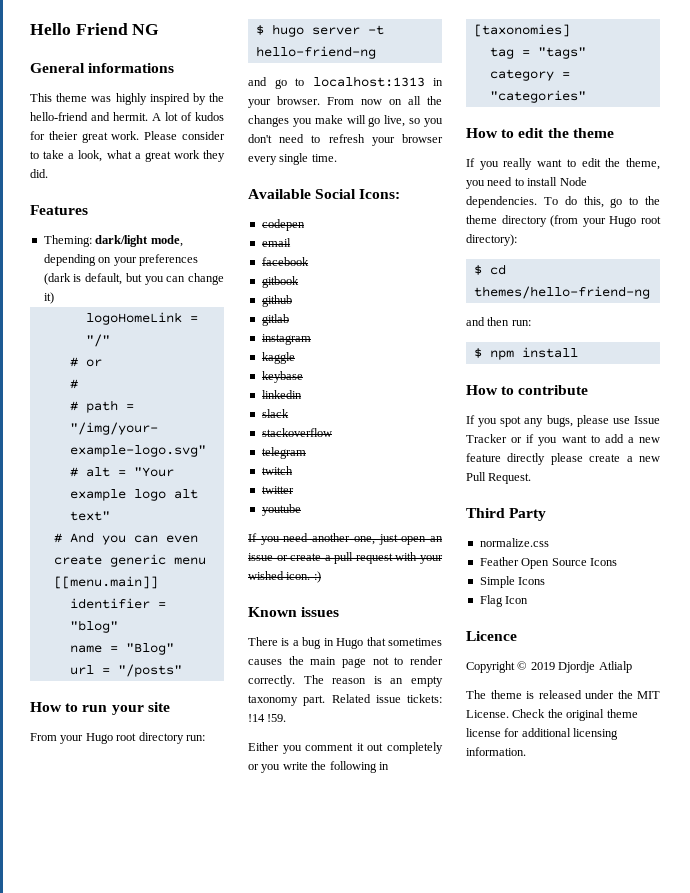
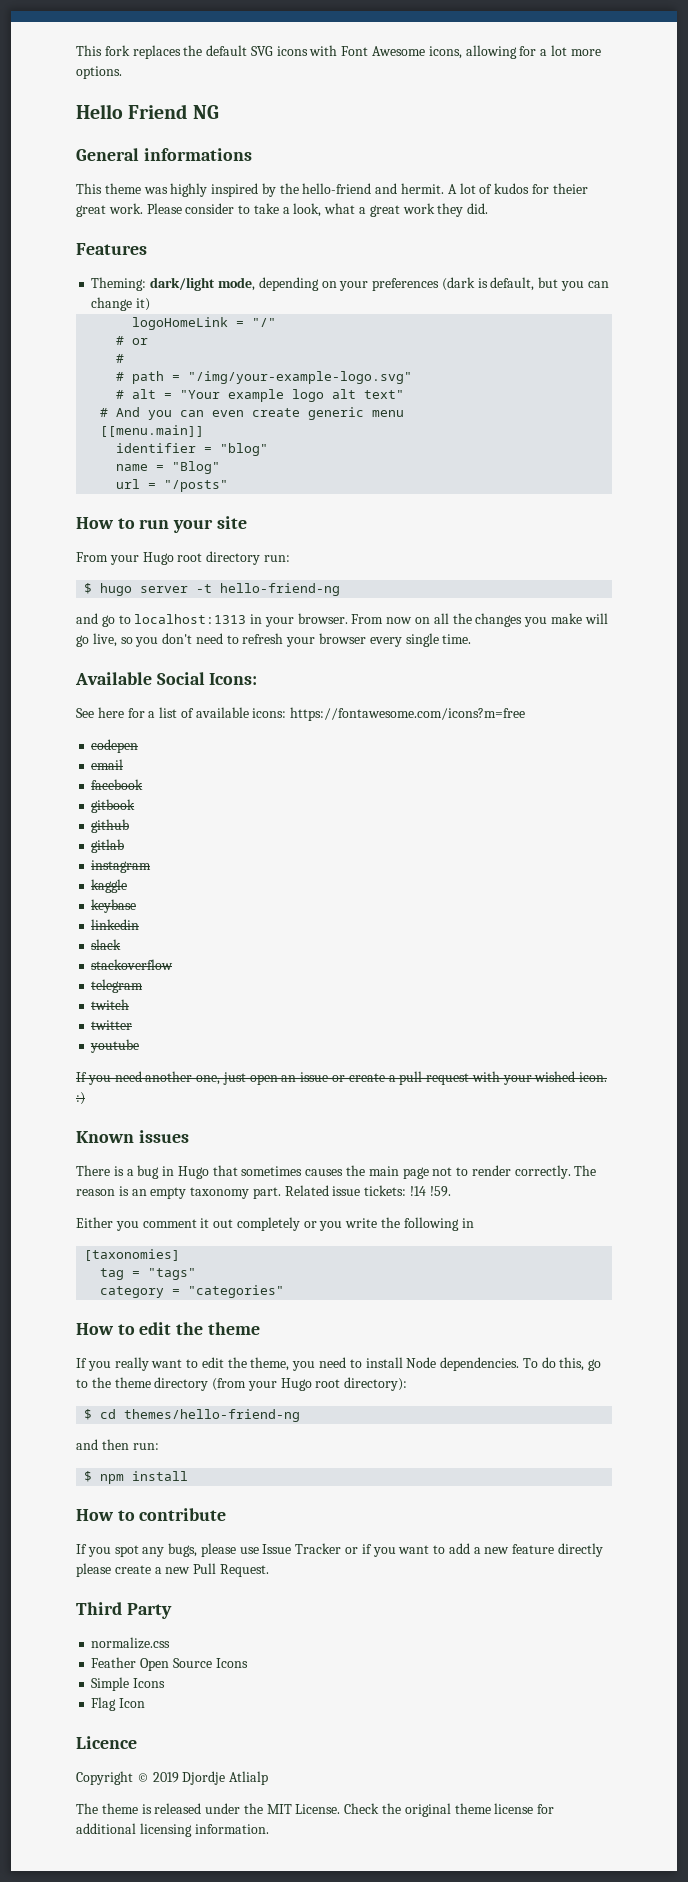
+ This fork replaces the default SVG icons with Font Awesome icons, allowing for a lot more options.
+ See here for a list of available icons: https://fontawesome.com/icons?m=free

